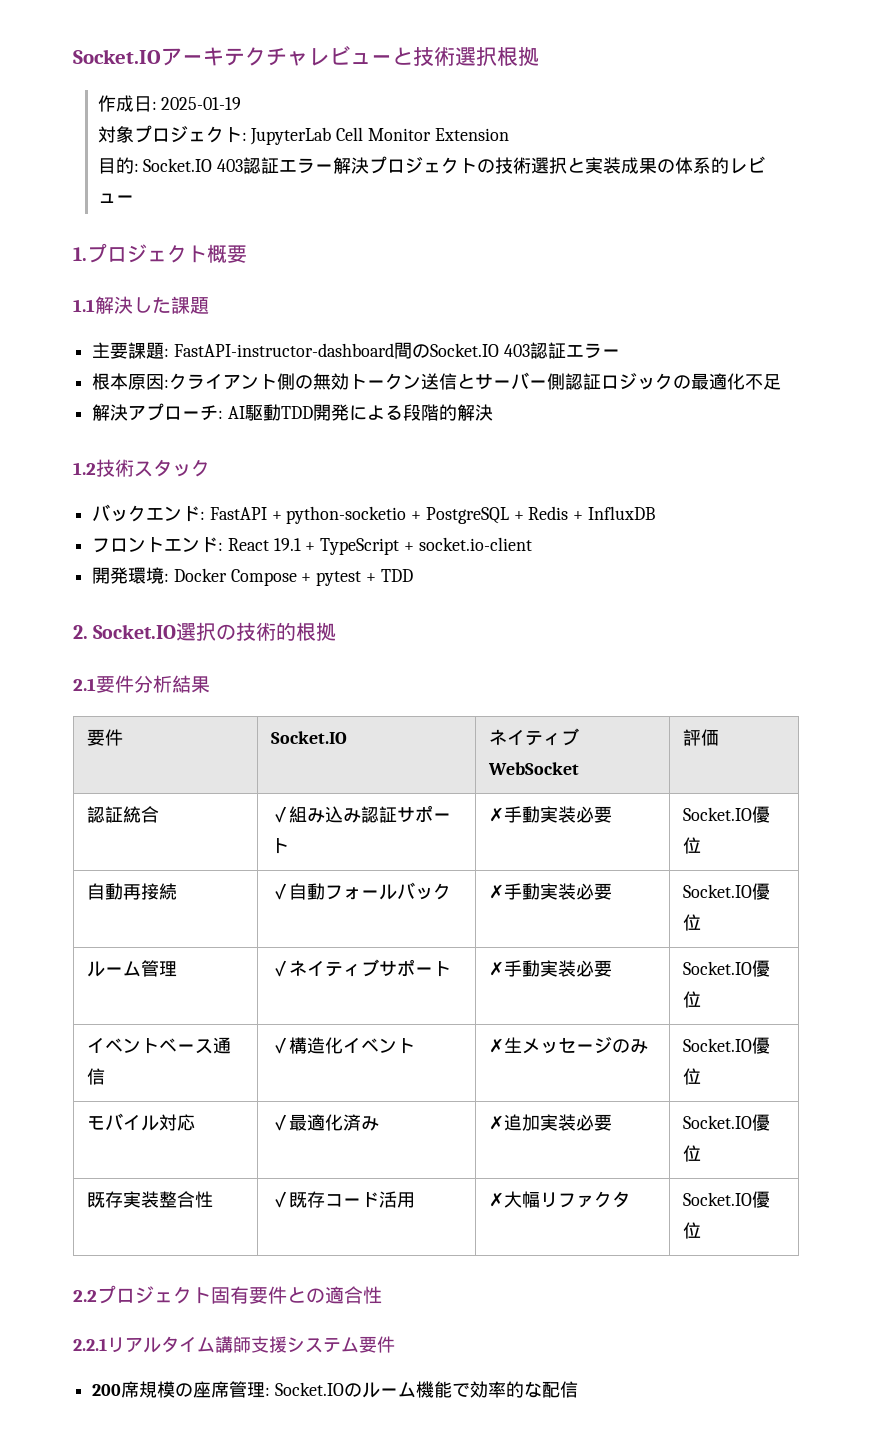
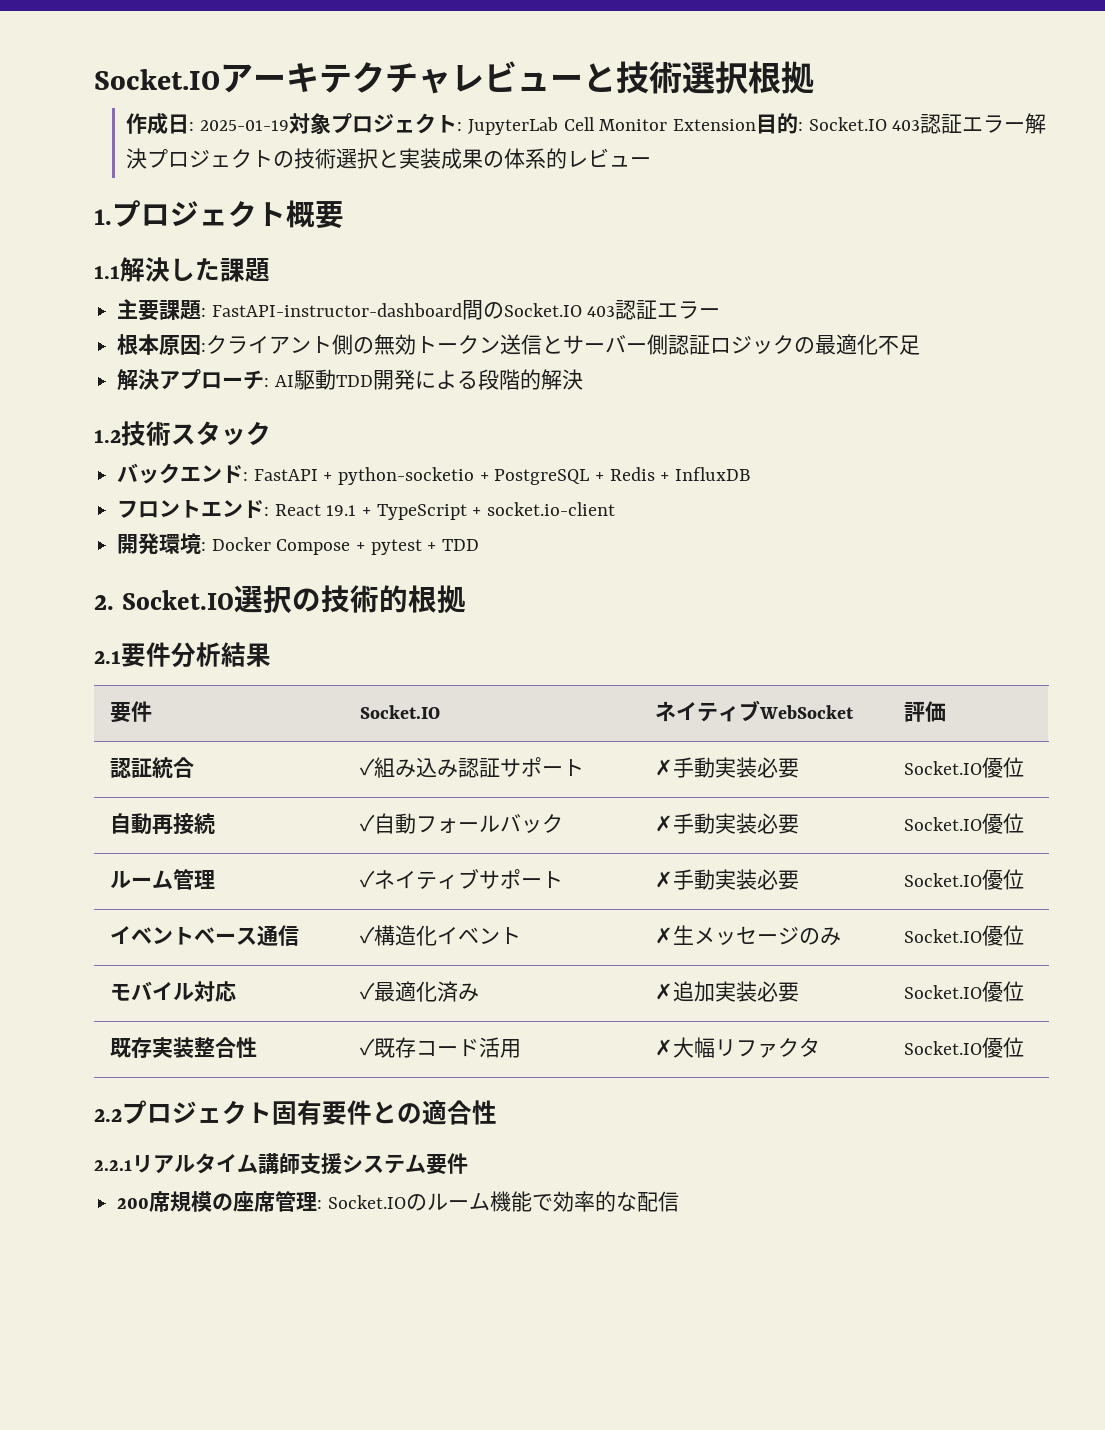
- 作成日: 2025-01-19
- 対象プロジェクト: JupyterLab Cell Monitor Extension
- 目的: Socket.IO 403認証エラー解決プロジェクトの技術選択と実装成果の体系的レビュー
+ 作成日: 2025-01-19対象プロジェクト: JupyterLab Cell Monitor Extension目的: Socket.IO 403認証エラー解決プロジェクトの技術選択と実装成果の体系的レビュー

